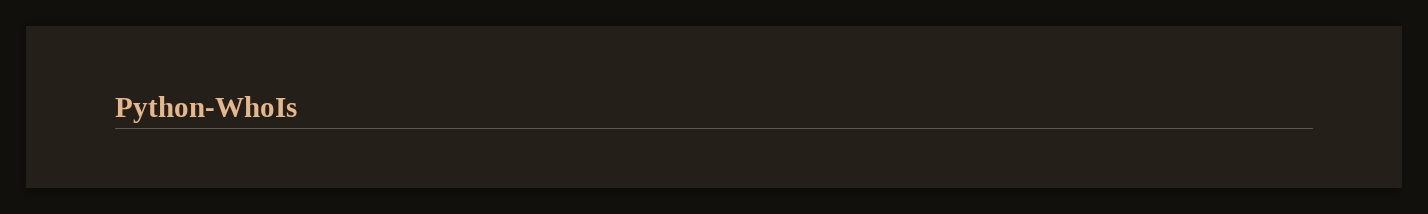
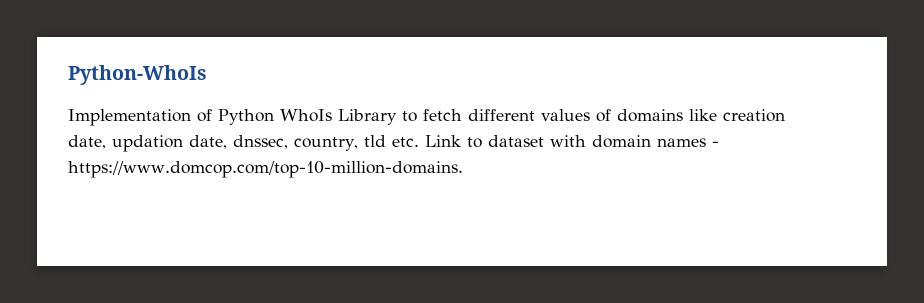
+ Implementation of Python WhoIs Library to fetch different values of domains like creation date, updation date, dnssec, country, tld etc. Link to dataset with domain names - https://www.domcop.com/top-10-million-domains.

